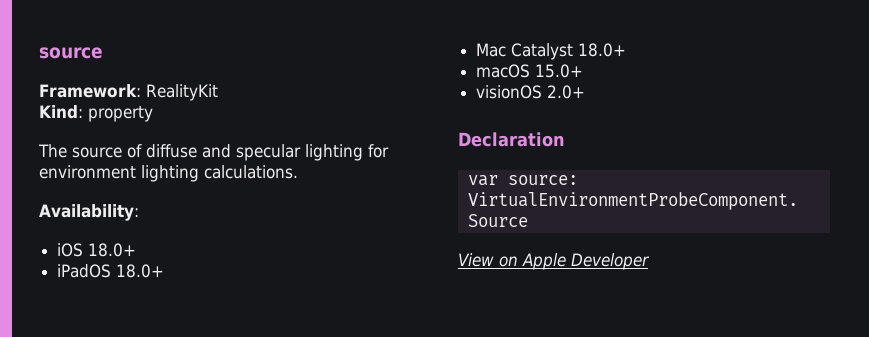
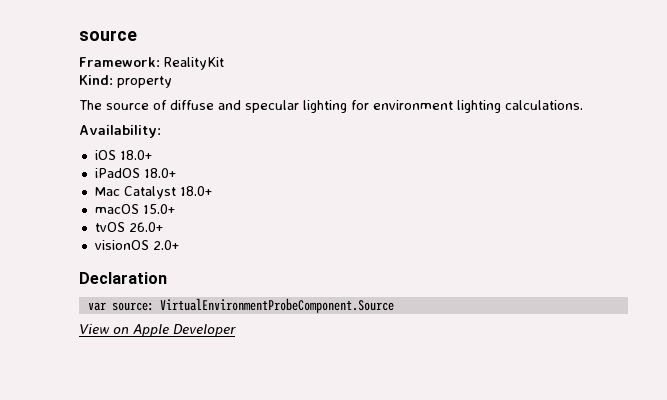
+ tvOS 26.0+

